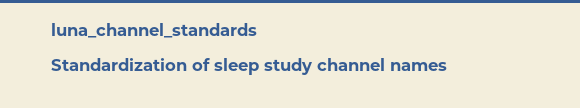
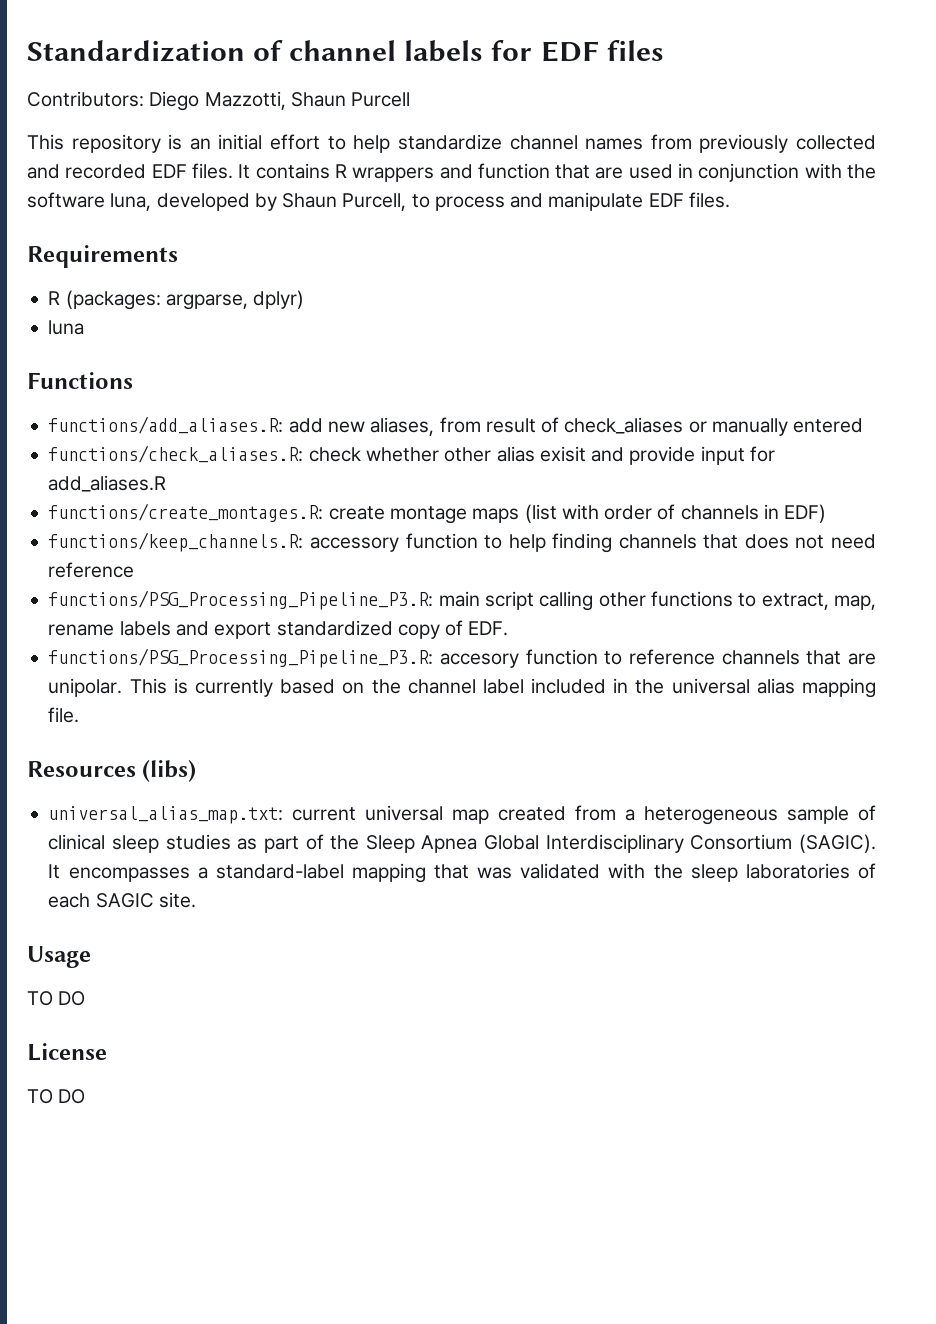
- luna_channel_standards
- Standardization of sleep study channel names
+ Standardization of channel labels for EDF files
+ Contributors: Diego Mazzotti, Shaun Purcell
+ This repository is an initial effort to help standardize channel names from previously collected and recorded EDF files. It contains R wrappers and function that are used in conjunction with the software luna, developed by Shaun Purcell, to process and manipulate EDF files.
+ Requirements
+ R (packages: argparse, dplyr)
+ luna
+ Functions
+ functions/add_aliases.R: add new aliases, from result of check_aliases or manually entered
+ functions/check_aliases.R: check whether other alias exisit and provide input for add_aliases.R
+ functions/create_montages.R: create montage maps (list with order of channels in EDF)
+ functions/keep_channels.R: accessory function to help finding channels that does not need reference
+ functions/PSG_Processing_Pipeline_P3.R: main script calling other functions to extract, map, rename labels and export standardized copy of EDF.
+ functions/PSG_Processing_Pipeline_P3.R: accesory function to reference channels that are unipolar. This is currently based on the channel label included in the universal alias mapping file.
+ Resources (libs)
+ universal_alias_map.txt: current universal map created from a heterogeneous sample of clinical sleep studies as part of the Sleep Apnea Global Interdisciplinary Consortium (SAGIC). It encompasses a standard-label mapping that was validated with the sleep laboratories of each SAGIC site.
+ Usage
+ TO DO
+ License
+ TO DO

